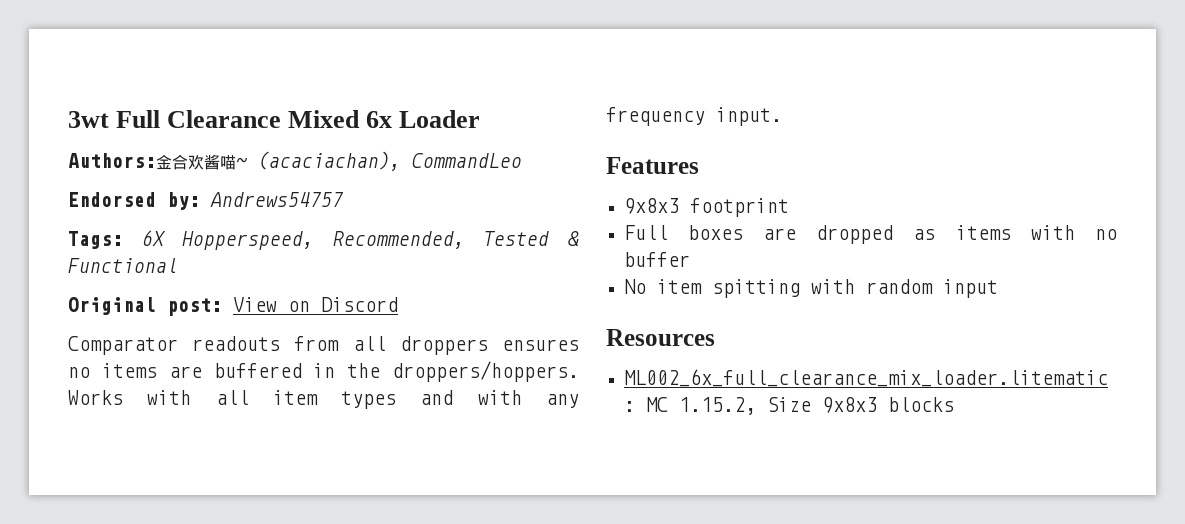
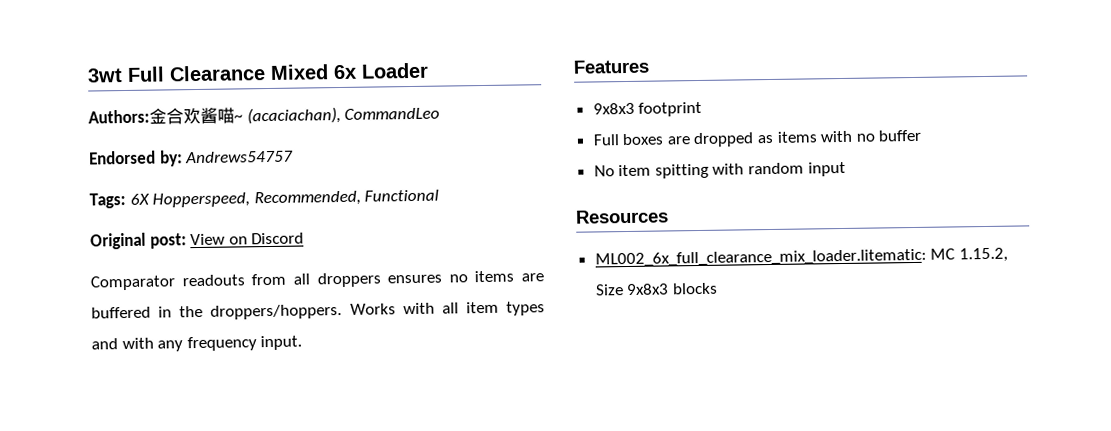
- Tags: 6X Hopperspeed, Recommended, Tested & Functional
+ Tags: 6X Hopperspeed, Recommended, Functional

